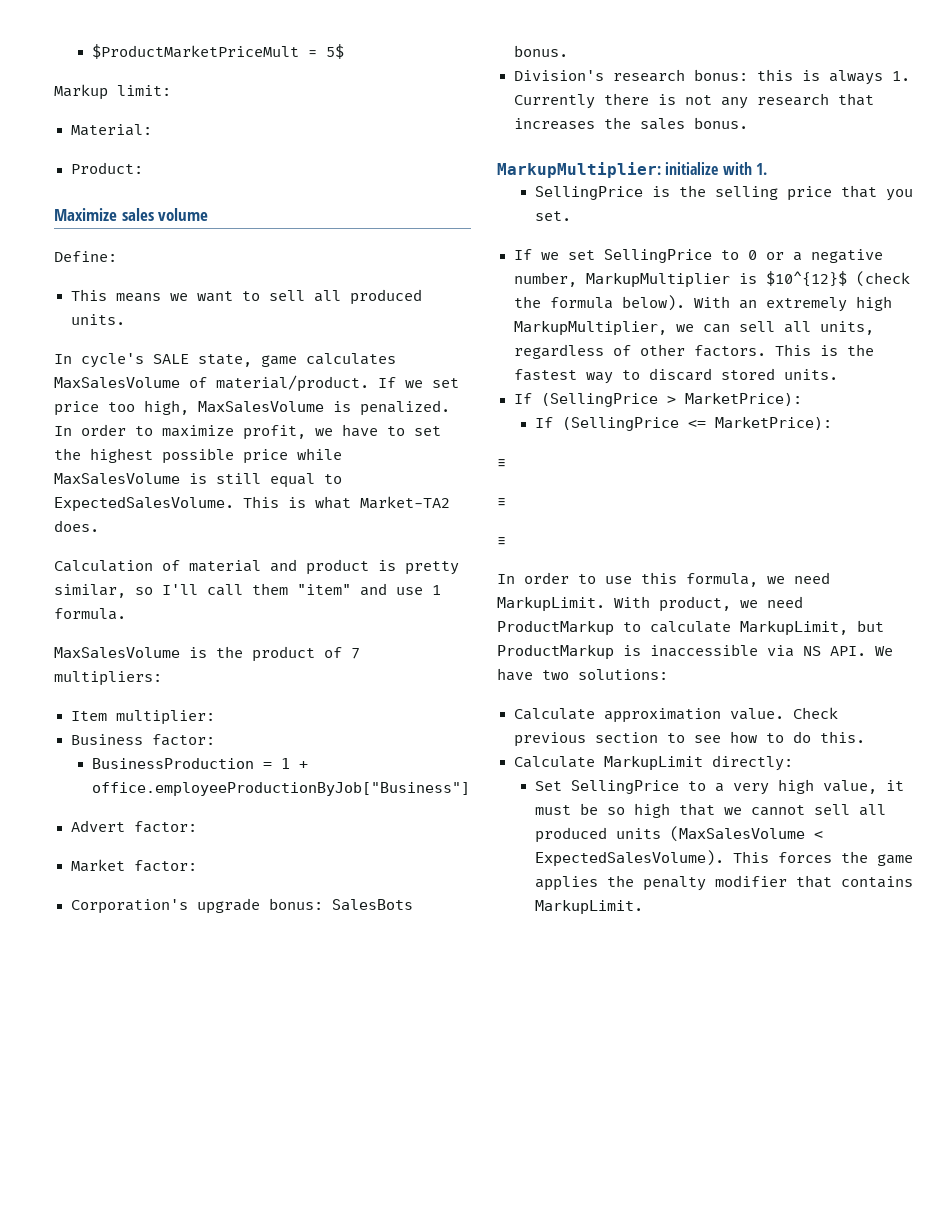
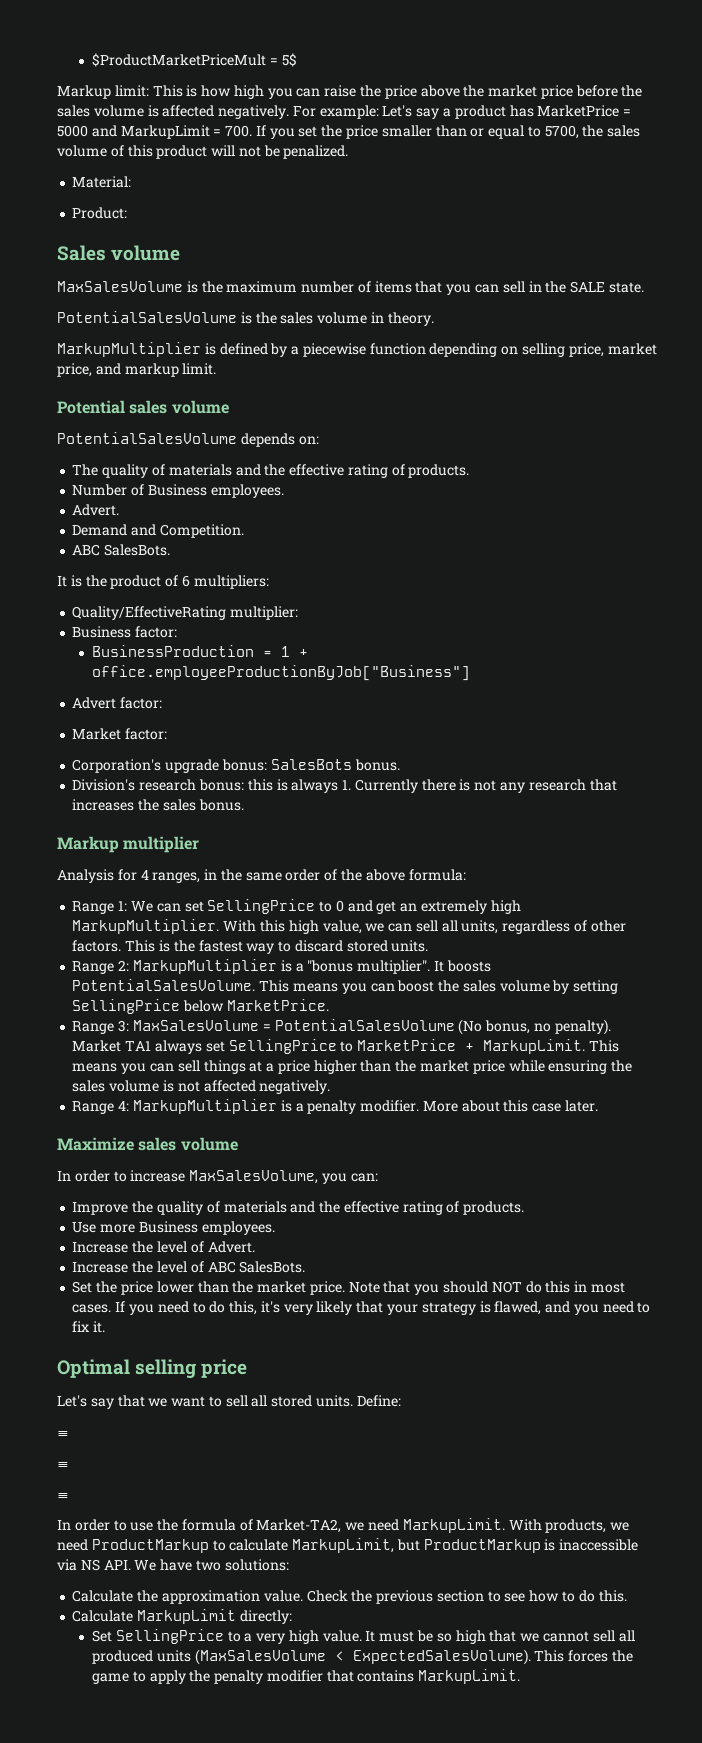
- Markup limit:
+ Markup limit: This is how high you can raise the price above the market price before the sales volume is affected negatively. For example: Let's say a product has MarketPrice = 5000 and MarkupLimit = 700. If you set the price smaller than or equal to 5700, the sales volume of this product will not be penalized.
- Maximize sales volume
- Define:
- This means we want to sell all produced units.
- In cycle's SALE state, game calculates MaxSalesVolume of material/product. If we set price too high, MaxSalesVolume is penalized. In order to maximize profit, we have to set the highest possible price while MaxSalesVolume is still equal to ExpectedSalesVolume. This is what Market-TA2 does.
- Calculation of material and product is pretty similar, so I'll call them "item" and use 1 formula.
- MaxSalesVolume is the product of 7 multipliers:
+ Sales volume
+ MaxSalesVolume is the maximum number of items that you can sell in the SALE state.
+ PotentialSalesVolume is the sales volume in theory.
+ MarkupMultiplier is defined by a piecewise function depending on selling price, market price, and markup limit.
+ Potential sales volume
+ PotentialSalesVolume depends on:
+ The quality of materials and the effective rating of products.
+ Number of Business employees.
+ Advert.
+ Demand and Competition.
+ ABC SalesBots.
+ It is the product of 6 multipliers:
- Item multiplier:
+ Quality/EffectiveRating multiplier:
- MarkupMultiplier: initialize with 1.
- SellingPrice is the selling price that you set.
- If we set SellingPrice to 0 or a negative number, MarkupMultiplier is $10^{12}$ (check the formula below). With an extremely high MarkupMultiplier, we can sell all units, regardless of other factors.
+ Markup multiplier
+ Analysis for 4 ranges, in the same order of the above formula:
+ Range 1: We can set SellingPrice to 0 and get an extremely high MarkupMultiplier. With this high value, we can sell all units, regardless of other factors.
- If (SellingPrice > MarketPrice):
- If (SellingPrice <= MarketPrice):
+ Range 2: MarkupMultiplier is a "bonus multiplier". It boosts PotentialSalesVolume. This means you can boost the sales volume by setting SellingPrice below MarketPrice.
+ Range 3: MaxSalesVolume = PotentialSalesVolume (No bonus, no penalty). Market TA1 always set SellingPrice to MarketPrice + MarkupLimit. This means you can sell things at a price higher than the market price while ensuring the sales volume is not affected negatively.
+ Range 4: MarkupMultiplier is a penalty modifier. More about this case later.
+ Maximize sales volume
+ In order to increase MaxSalesVolume, you can:
+ Improve the quality of materials and the effective rating of products.
+ Use more Business employees.
+ Increase the level of Advert.
+ Increase the level of ABC SalesBots.
+ Set the price lower than the market price. Note that you should NOT do this in most cases. If you need to do this, it's very likely that your strategy is flawed, and you need to fix it.
+ Optimal selling price
+ Let's say that we want to sell all stored units. Define:
- In order to use this formula, we need MarkupLimit.
+ In order to use the formula of Market-TA2, we need MarkupLimit.
- With product, we need ProductMarkup to calculate MarkupLimit, but ProductMarkup is inaccessible via NS API. We have two solutions:
+ With products, we need ProductMarkup to calculate MarkupLimit, but ProductMarkup is inaccessible via NS API. We have two solutions:
- Calculate approximation value.
+ Calculate the approximation value.
- Check previous section to see how to do this.
+ Check the previous section to see how to do this.
- Set SellingPrice to a very high value, it must be so high that we cannot sell all produced units (MaxSalesVolume < ExpectedSalesVolume).
+ Set SellingPrice to a very high value. It must be so high that we cannot sell all produced units (MaxSalesVolume < ExpectedSalesVolume).
- This forces the game applies the penalty modifier that contains MarkupLimit.
+ This forces the game to apply the penalty modifier that contains MarkupLimit.

